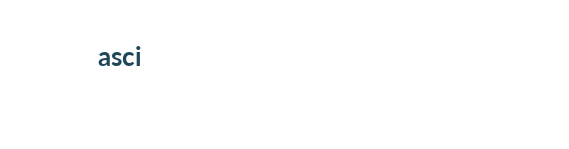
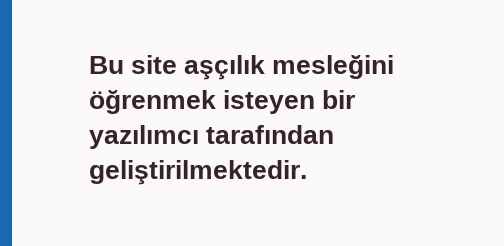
- asci
+ Bu site aşçılık mesleğini öğrenmek isteyen bir yazılımcı tarafından geliştirilmektedir.

